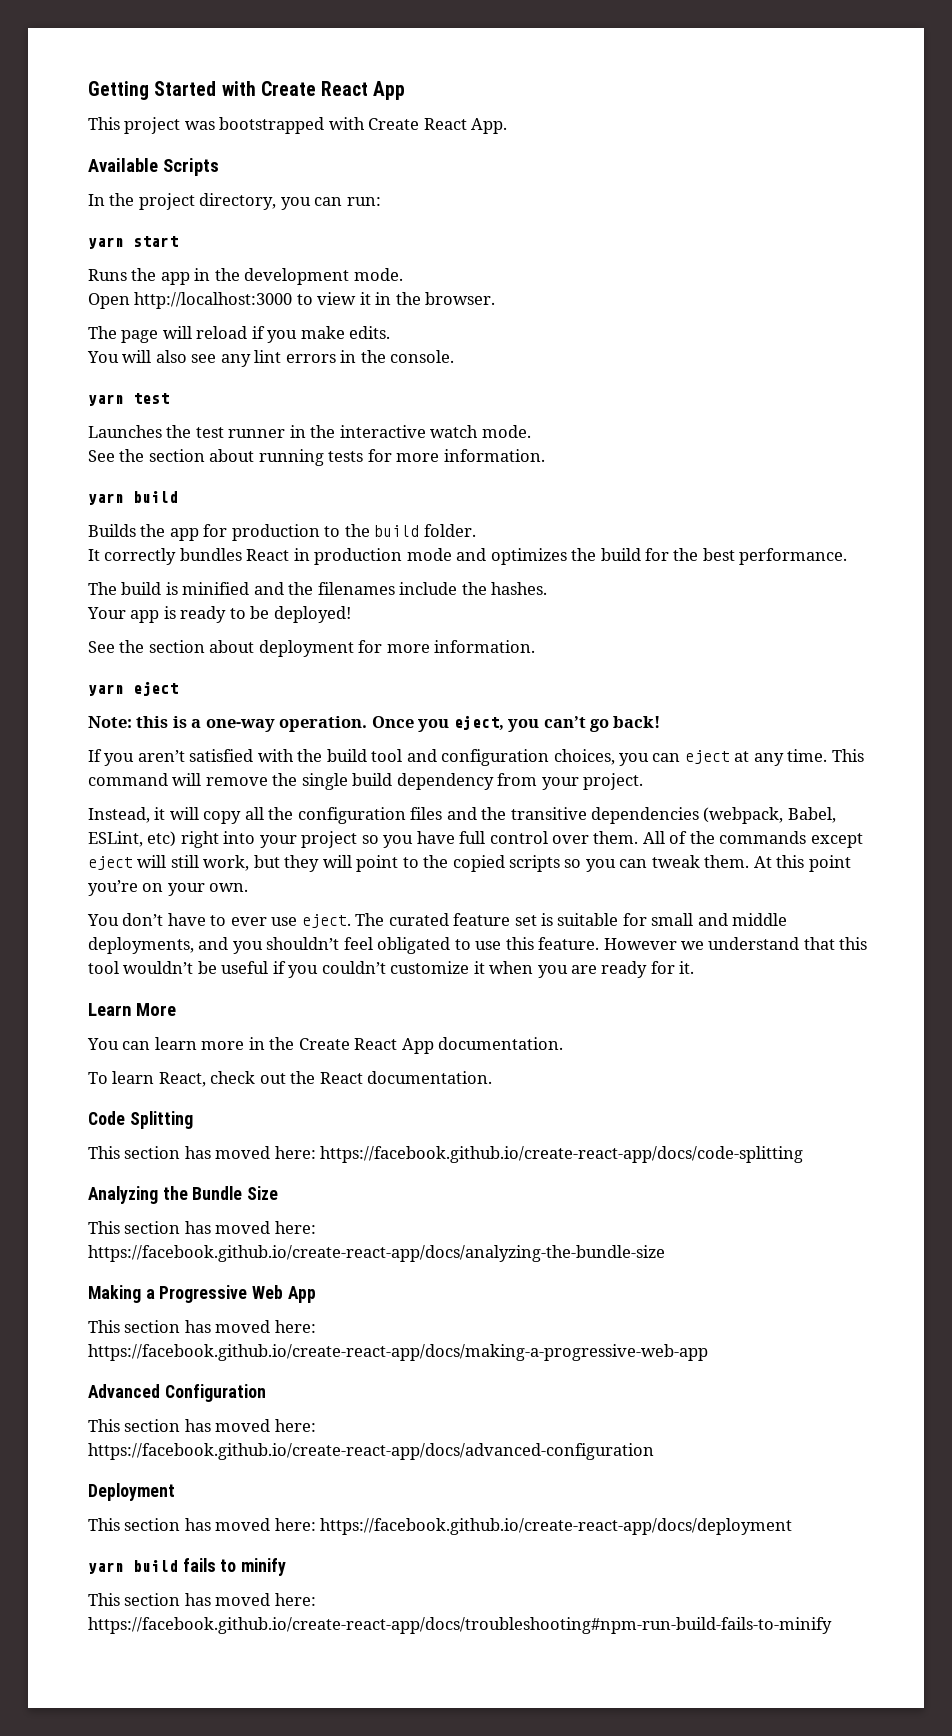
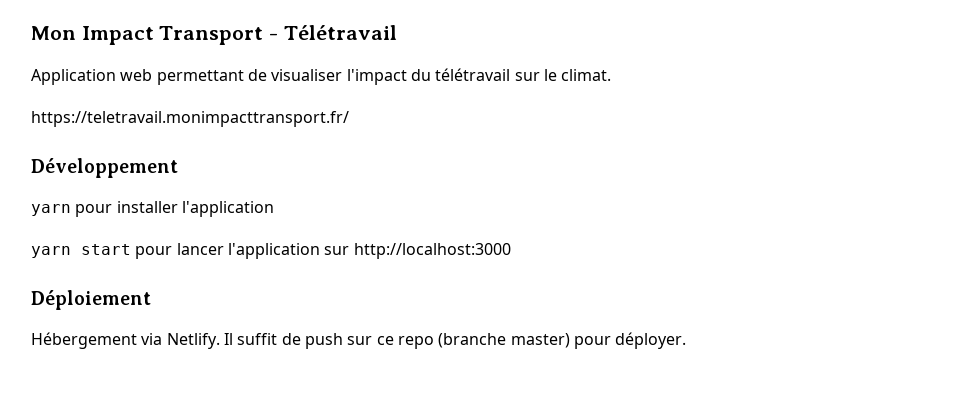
- Getting Started with Create React App
- This project was bootstrapped with Create React App.
- Available Scripts
- In the project directory, you can run:
- yarn start
- Runs the app in the development mode.
- Open http://localhost:3000 to view it in the browser.
- The page will reload if you make edits.
- You will also see any lint errors in the console.
- yarn test
- Launches the test runner in the interactive watch mode.
- See the section about running tests for more information.
- yarn build
- Builds the app for production to the build folder.
- It correctly bundles React in production mode and optimizes the build for the best performance.
- The build is minified and the filenames include the hashes.
- Your app is ready to be deployed!
- See the section about deployment for more information.
- yarn eject
- Note: this is a one-way operation. Once you eject, you can’t go back!
- If you aren’t satisfied with the build tool and configuration choices, you can eject at any time. This command will remove the single build dependency from your project.
- Instead, it will copy all the configuration files and the transitive dependencies (webpack, Babel, ESLint, etc) right into your project so you have full control over them. All of the commands except eject will still work, but they will point to the copied scripts so you can tweak them. At this point you’re on your own.
- You don’t have to ever use eject. The curated feature set is suitable for small and middle deployments, and you shouldn’t feel obligated to use this feature. However we understand that this tool wouldn’t be useful if you couldn’t customize it when you are ready for it.
- Learn More
- You can learn more in the Create React App documentation.
- To learn React, check out the React documentation.
- Code Splitting
- This section has moved here: https://facebook.github.io/create-react-app/docs/code-splitting
- Analyzing the Bundle Size
- This section has moved here: https://facebook.github.io/create-react-app/docs/analyzing-the-bundle-size
- Making a Progressive Web App
- This section has moved here: https://facebook.github.io/create-react-app/docs/making-a-progressive-web-app
- Advanced Configuration
- This section has moved here: https://facebook.github.io/create-react-app/docs/advanced-configuration
- Deployment
- This section has moved here: https://facebook.github.io/create-react-app/docs/deployment
- yarn build fails to minify
- This section has moved here: https://facebook.github.io/create-react-app/docs/troubleshooting#npm-run-build-fails-to-minify
+ Mon Impact Transport - Télétravail
+ Application web permettant de visualiser l'impact du télétravail sur le climat.
+ https://teletravail.monimpacttransport.fr/
+ Développement
+ yarn pour installer l'application
+ yarn start pour lancer l'application sur http://localhost:3000
+ Déploiement
+ Hébergement via Netlify. Il suffit de push sur ce repo (branche master) pour déployer.

